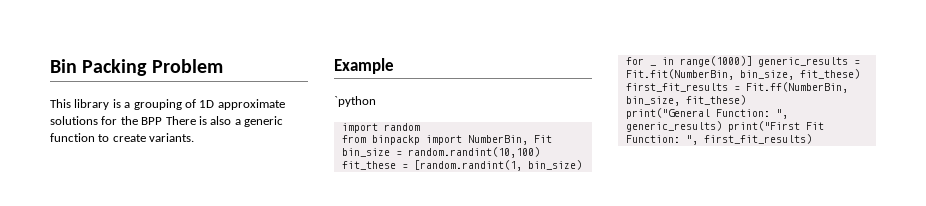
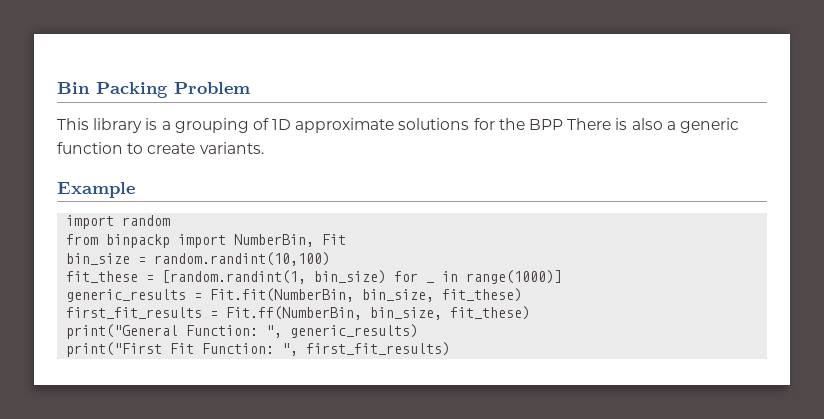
- `python
- fit_these = [random.randint(1, bin_size) for _ in range(1000)] generic_results = Fit.fit(NumberBin, bin_size, fit_these)
+ fit_these = [random.randint(1, bin_size) for _ in range(1000)]
+ generic_results = Fit.fit(NumberBin, bin_size, fit_these)
- print("General Function: ", generic_results) print("First Fit Function: ", first_fit_results)
+ print("General Function: ", generic_results)
+ print("First Fit Function: ", first_fit_results)

